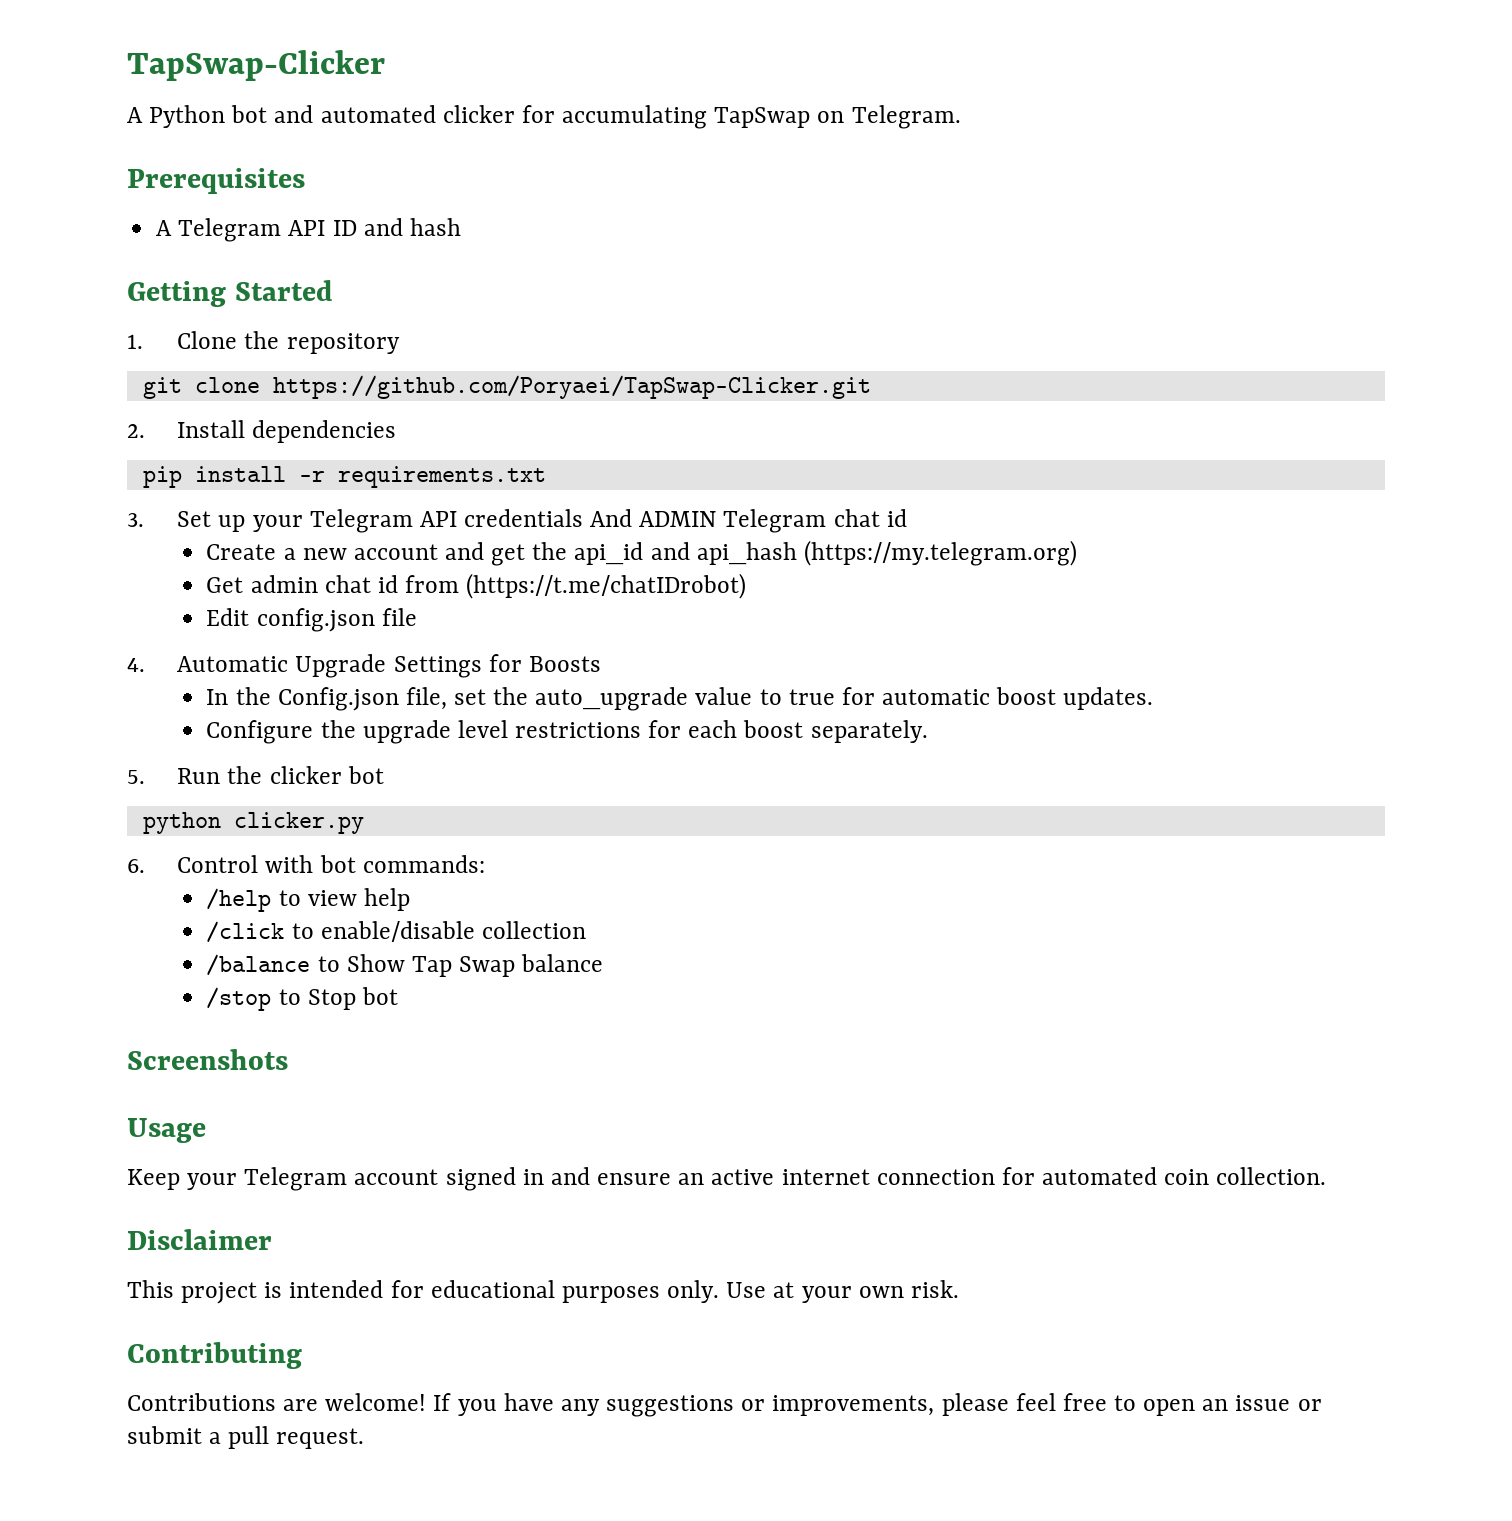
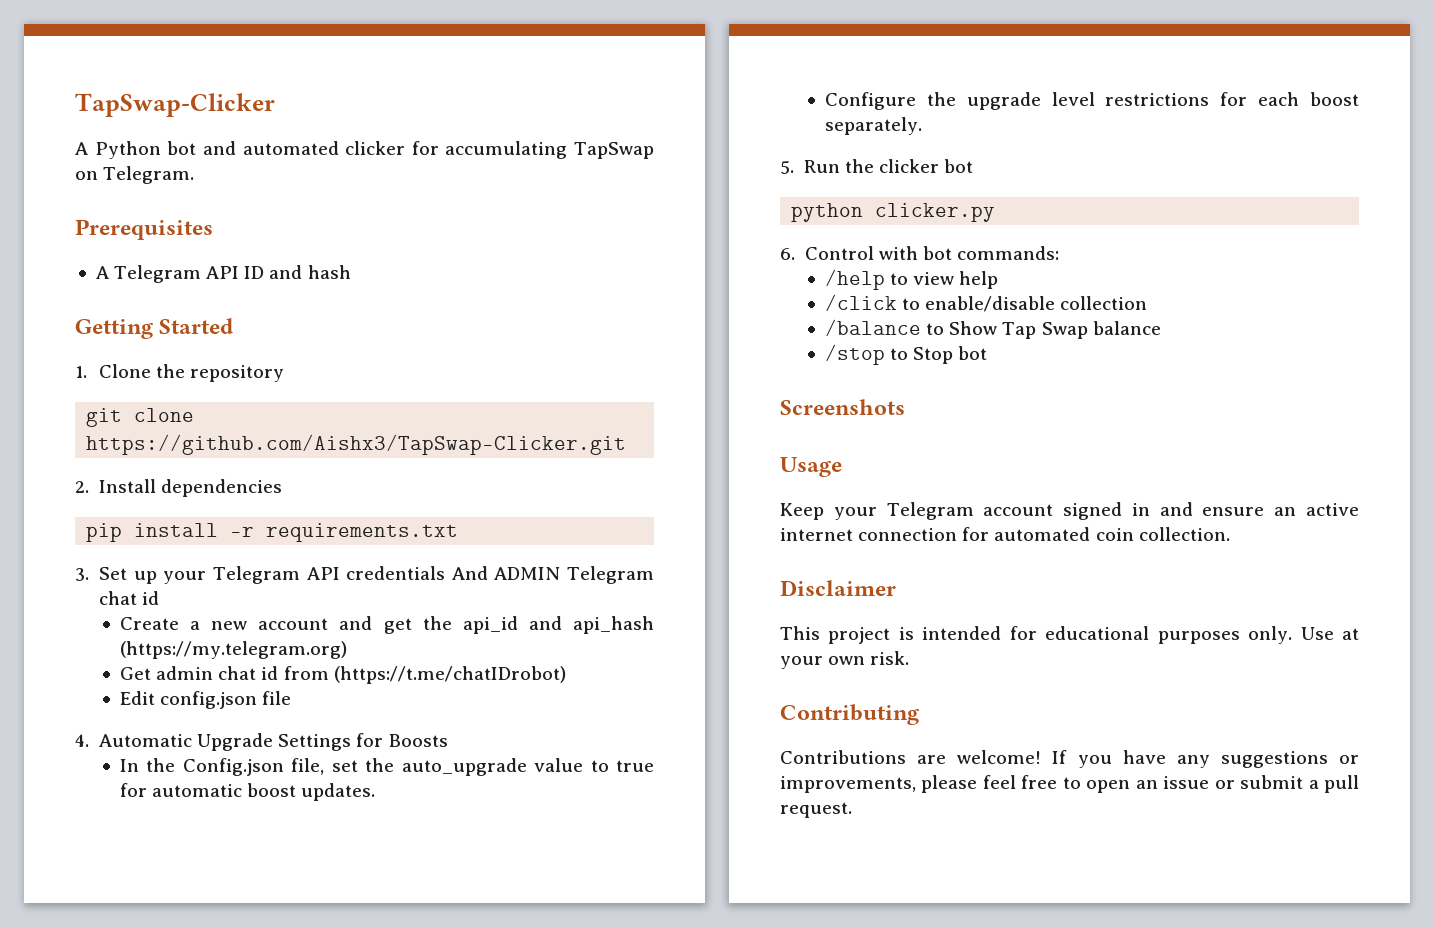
- git clone https://github.com/Poryaei/TapSwap-Clicker.git
+ git clone https://github.com/Aishx3/TapSwap-Clicker.git

